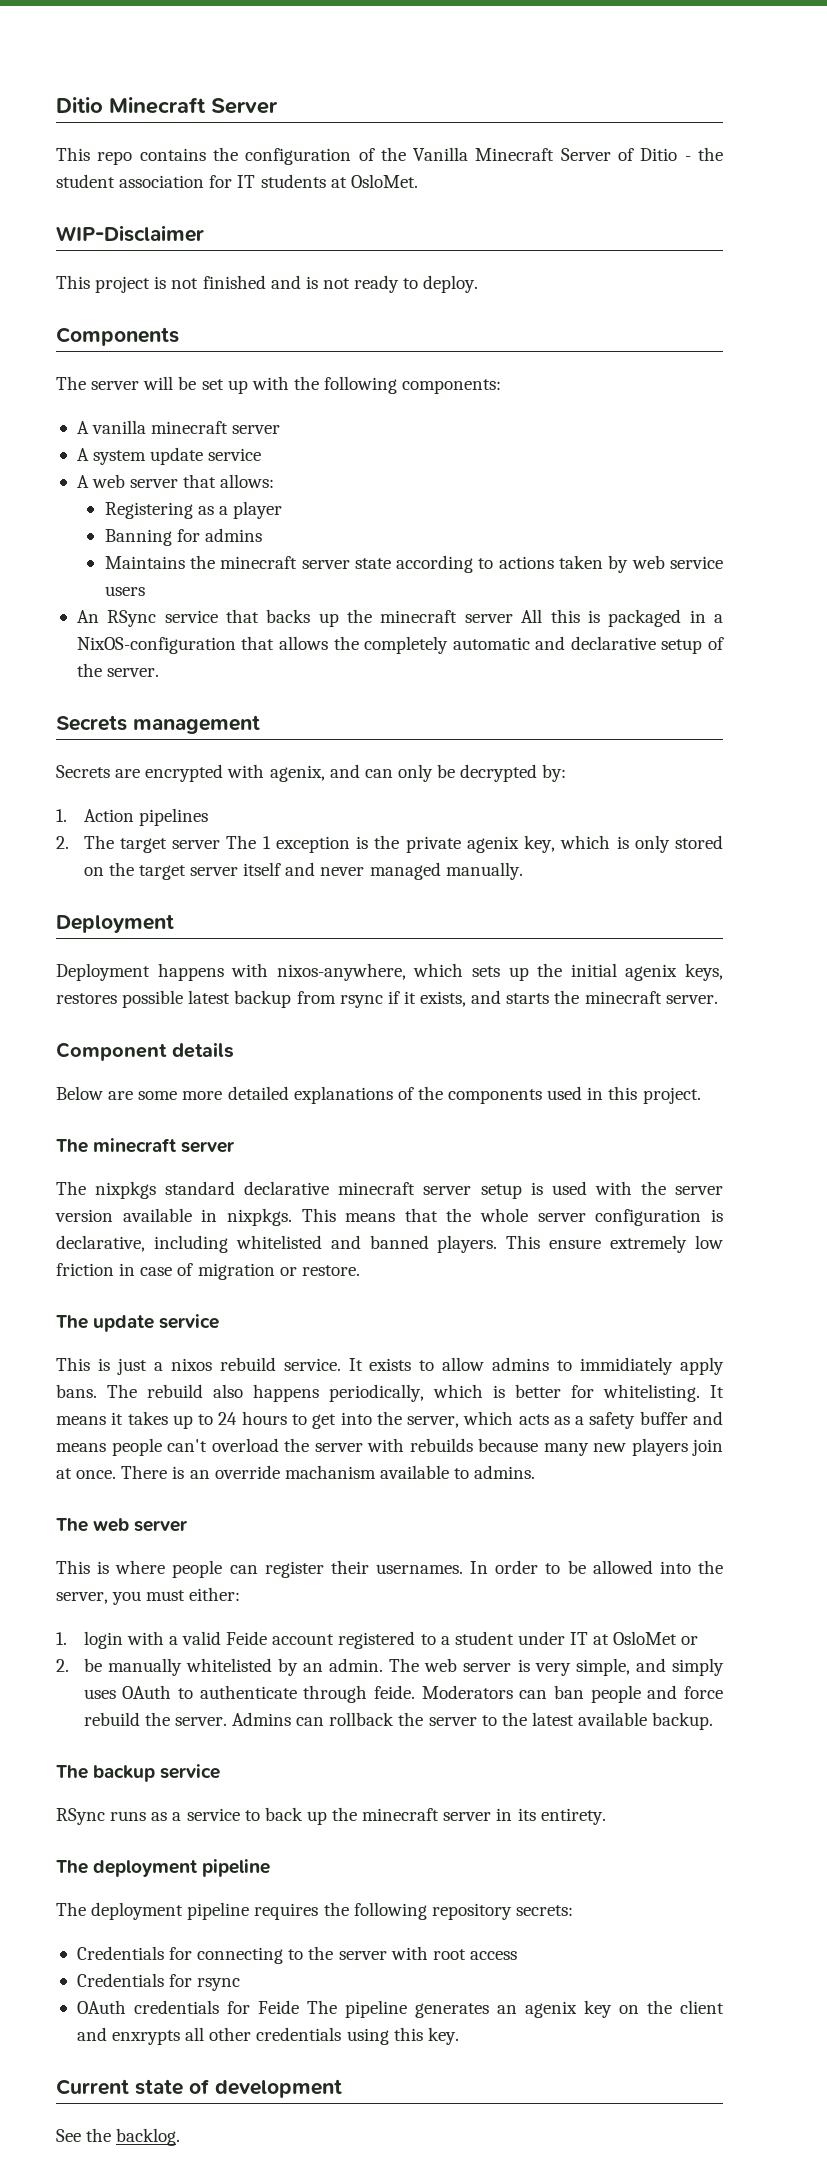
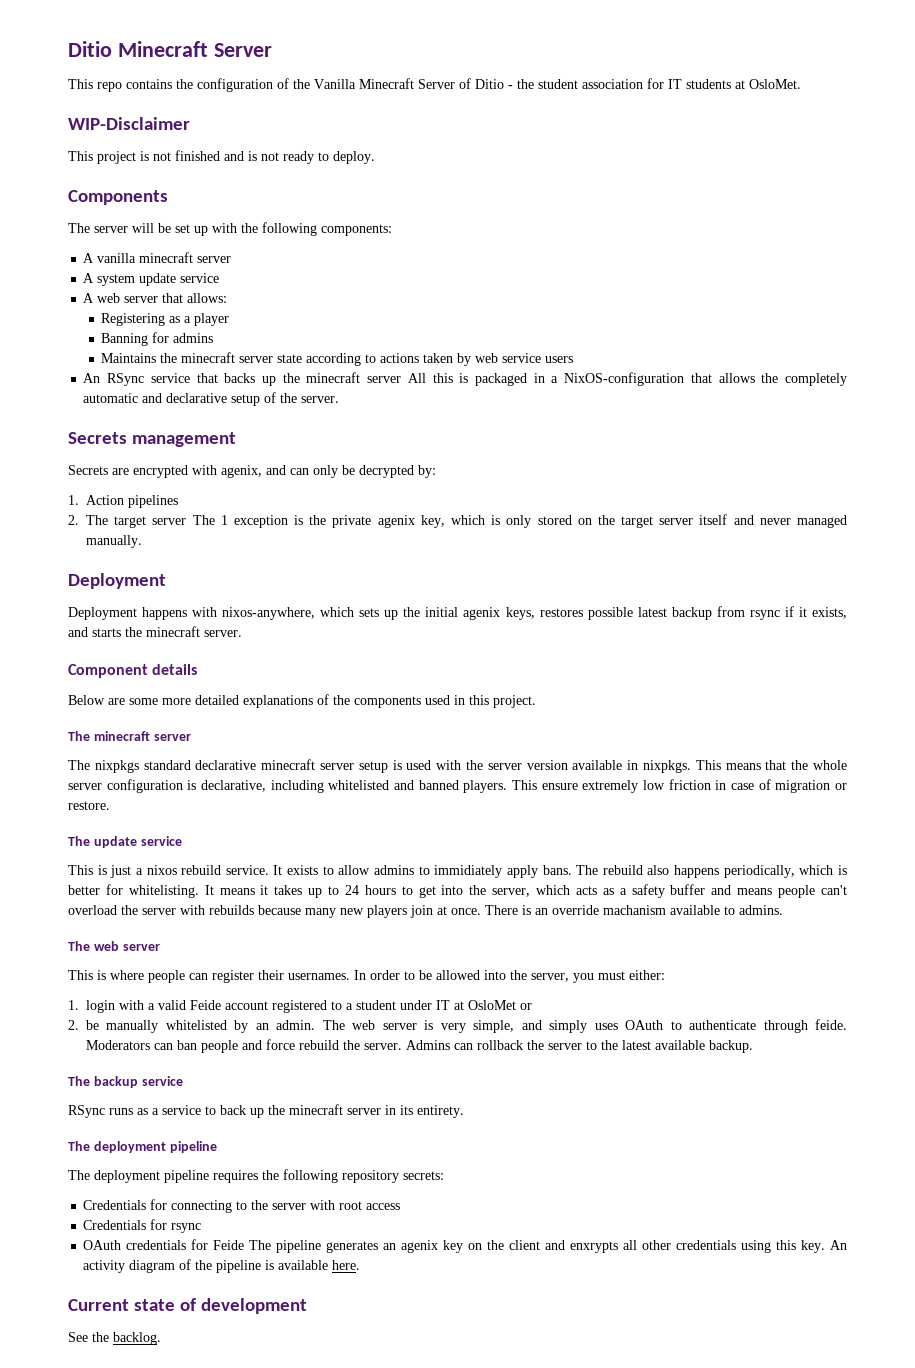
+ An activity diagram of the pipeline is available here.

